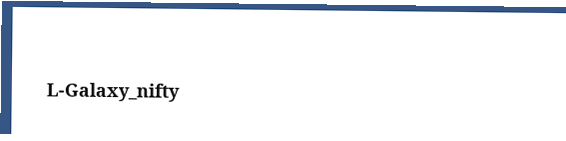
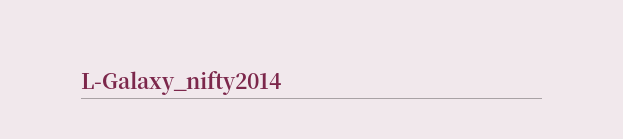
- L-Galaxy_nifty
+ L-Galaxy_nifty2014

